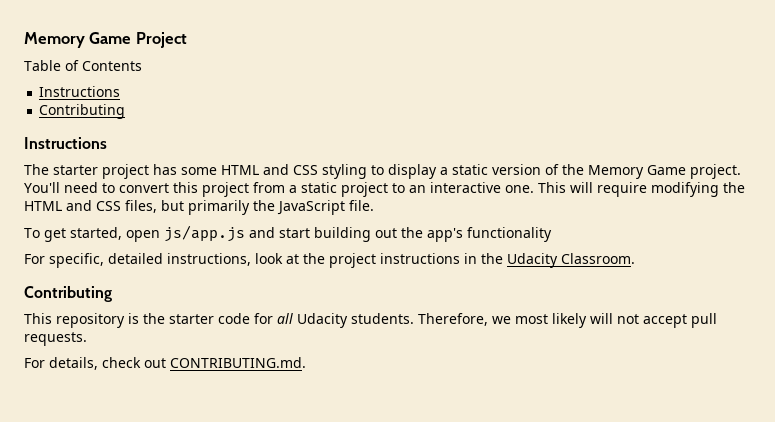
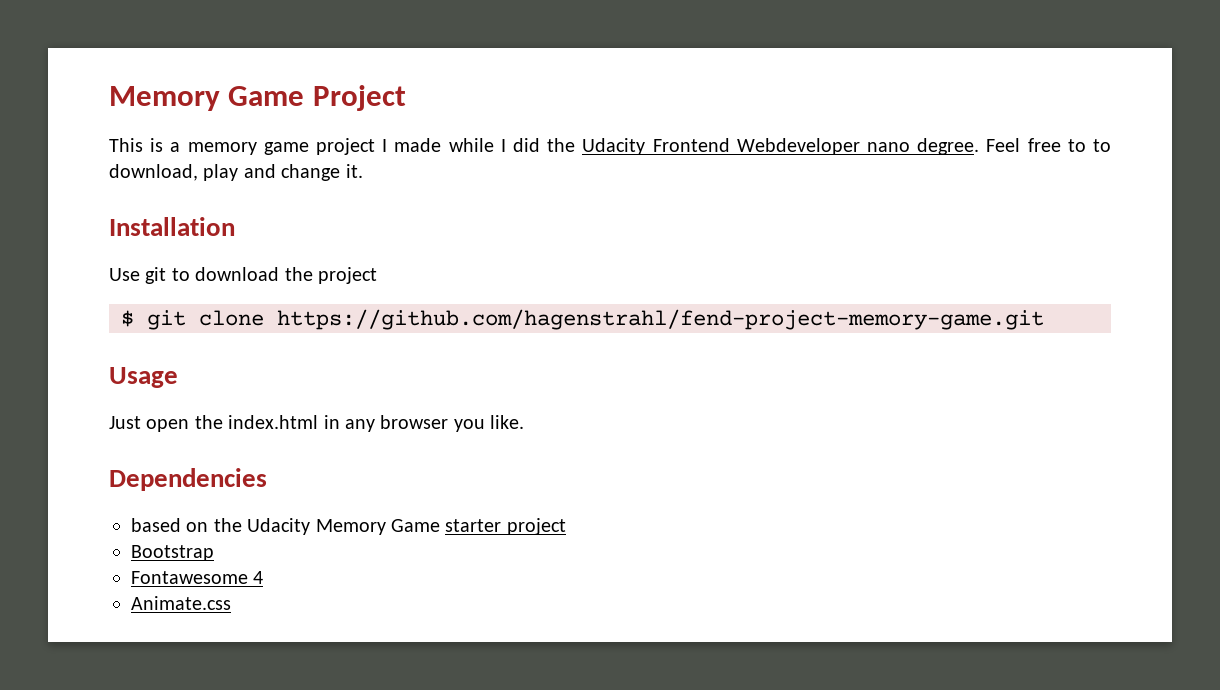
- Table of Contents
- Instructions
- Contributing
- Instructions
- The starter project has some HTML and CSS styling to display a static version of the Memory Game project. You'll need to convert this project from a static project to an interactive one. This will require modifying the HTML and CSS files, but primarily the JavaScript file.
- To get started, open js/app.js and start building out the app's functionality
- For specific, detailed instructions, look at the project instructions in the Udacity Classroom.
- Contributing
- This repository is the starter code for all Udacity students. Therefore, we most likely will not accept pull requests.
- For details, check out CONTRIBUTING.md.
+ This is a memory game project I made while I did the Udacity Frontend Webdeveloper nano degree. Feel free to to download, play and change it.
+ Installation
+ Use git to download the project
+ $ git clone https://github.com/hagenstrahl/fend-project-memory-game.git
+ Usage
+ Just open the index.html in any browser you like.
+ Dependencies
+ based on the Udacity Memory Game starter project
+ Bootstrap
+ Fontawesome 4
+ Animate.css

